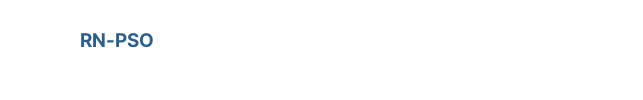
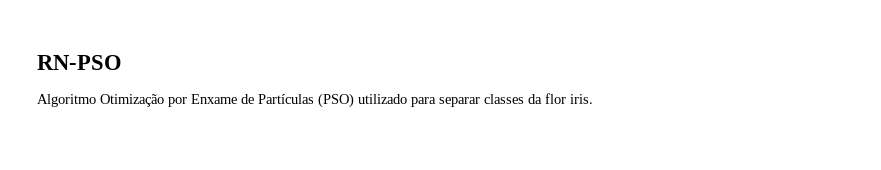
+ Algoritmo Otimização por Enxame de Partículas (PSO) utilizado para separar classes da flor iris.

